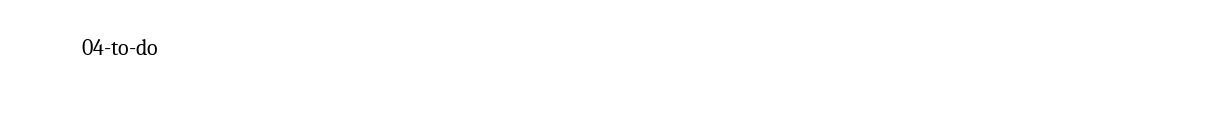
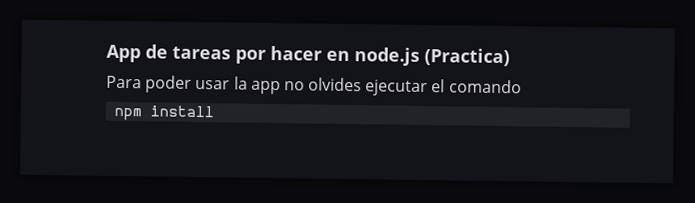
- 04-to-do
+ App de tareas por hacer en node.js (Practica)
+ Para poder usar la app no olvides ejecutar el comando
+ npm install

